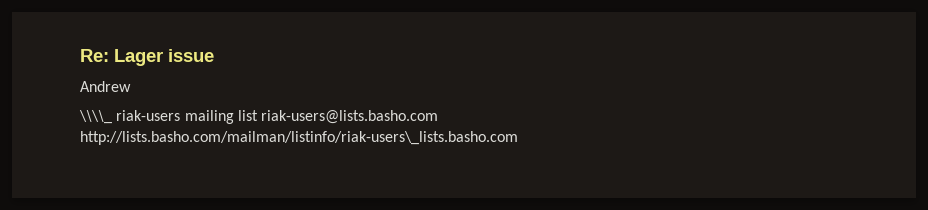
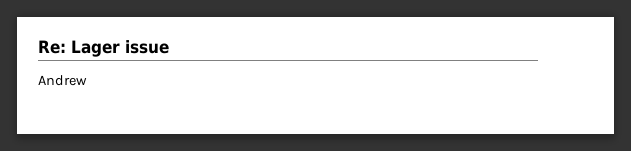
- \\\\_ riak-users mailing list riak-users@lists.basho.com http://lists.basho.com/mailman/listinfo/riak-users\_lists.basho.com

